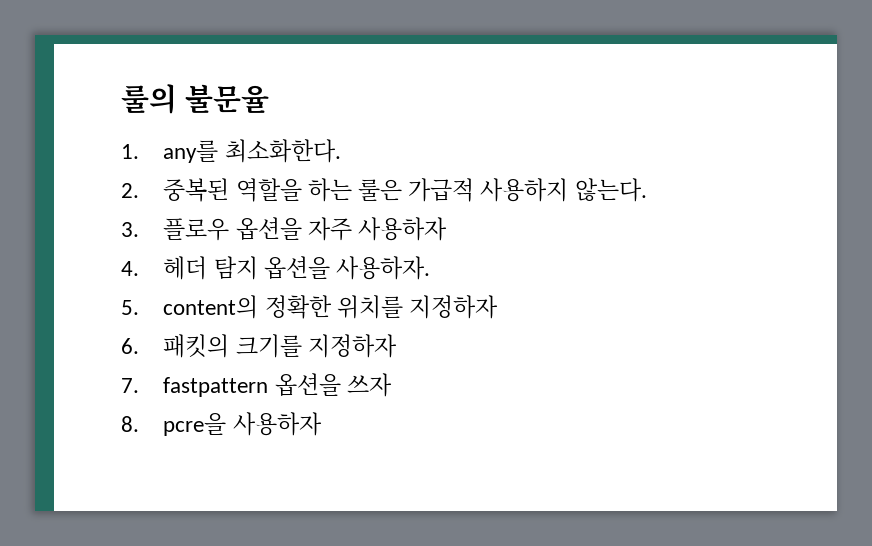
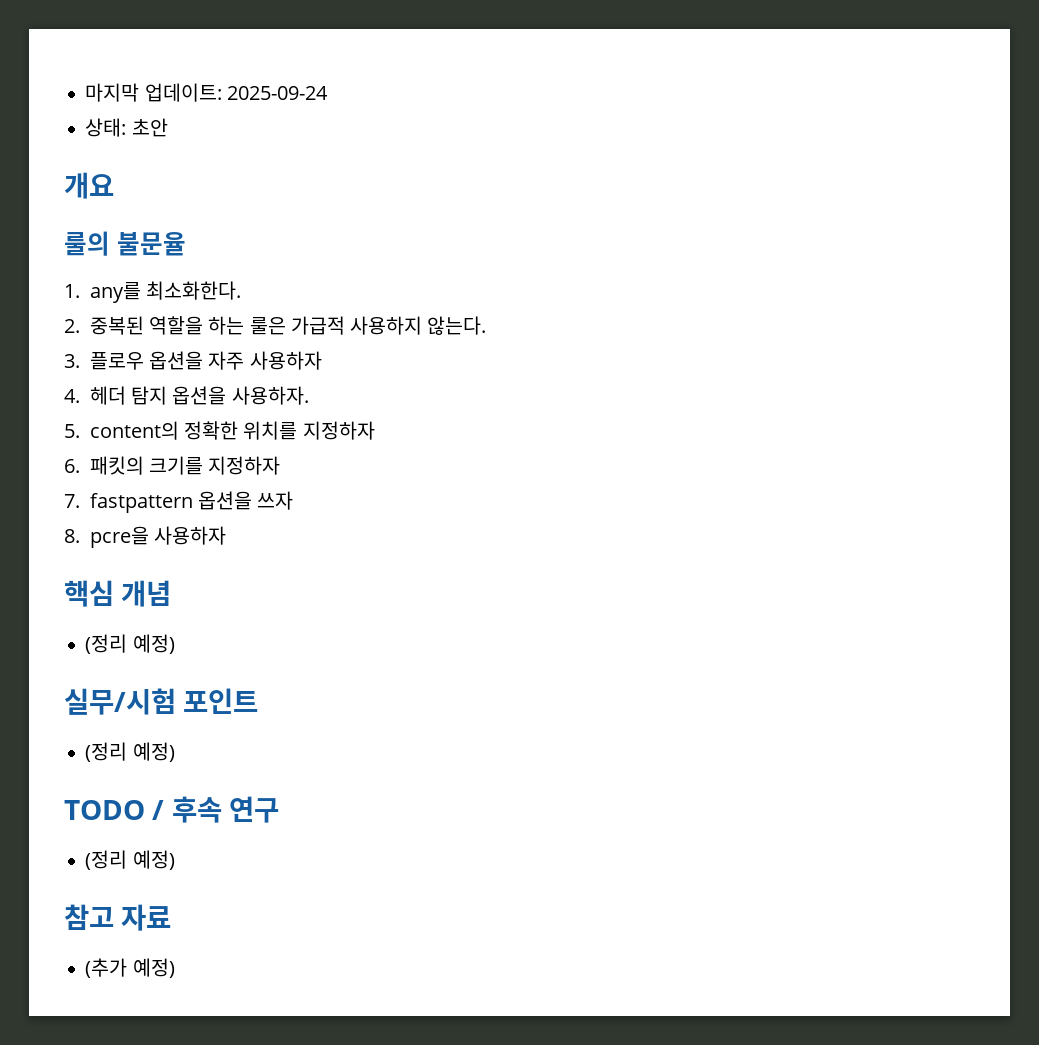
+ 마지막 업데이트: 2025-09-24
+ 상태: 초안
+ 개요
+ 핵심 개념
+ (정리 예정)
+ 실무/시험 포인트
+ (정리 예정)
+ TODO / 후속 연구
+ (정리 예정)
+ 참고 자료
+ (추가 예정)

